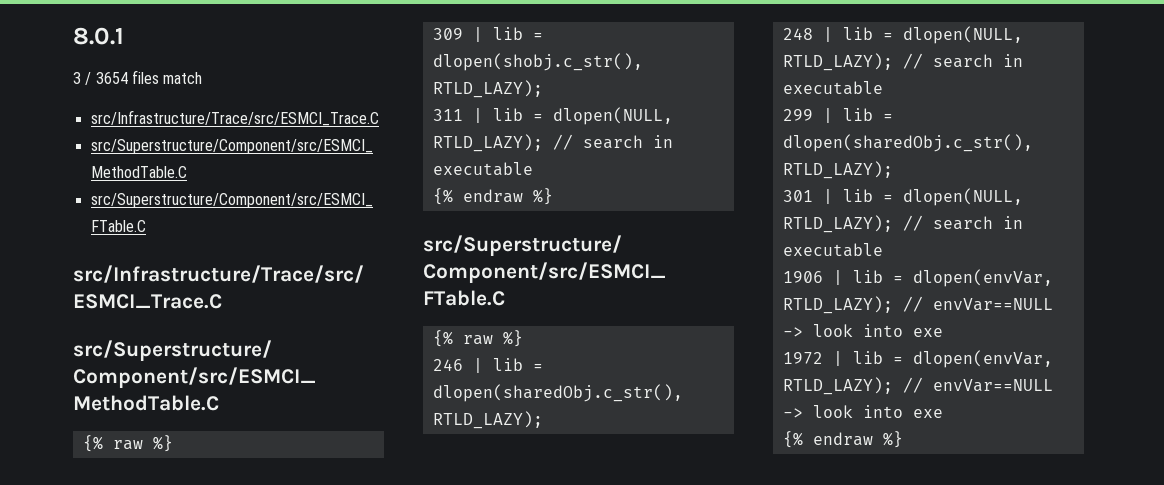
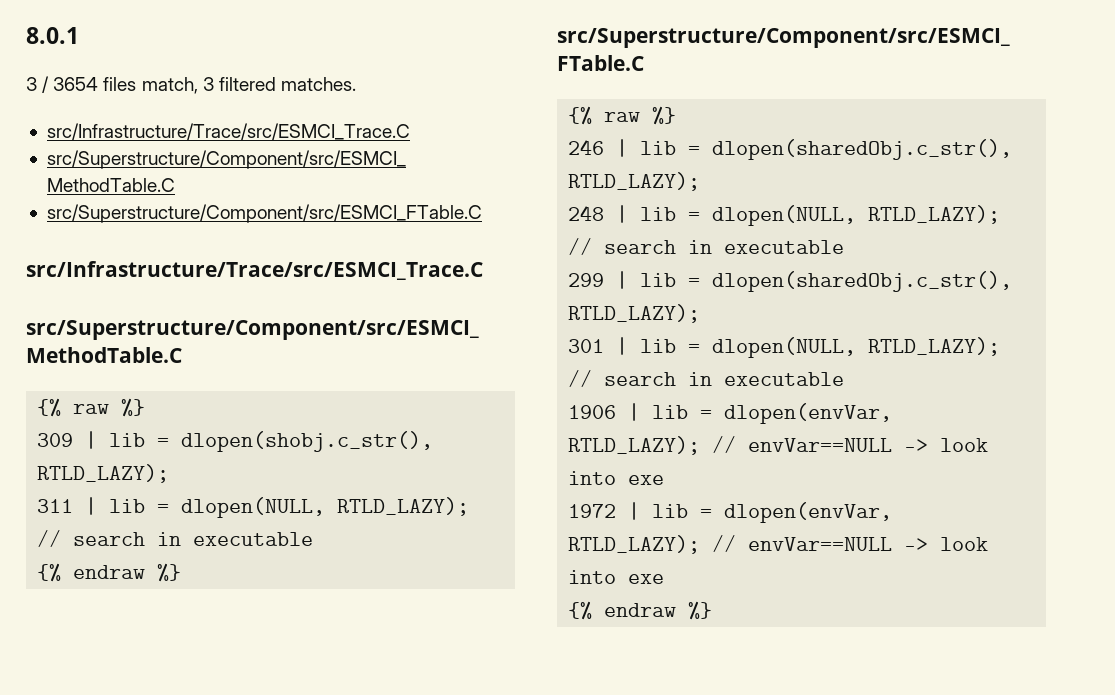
- 3 / 3654 files match
+ 3 / 3654 files match, 3 filtered matches.

